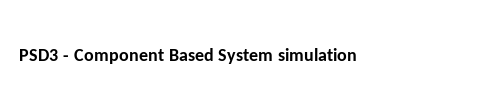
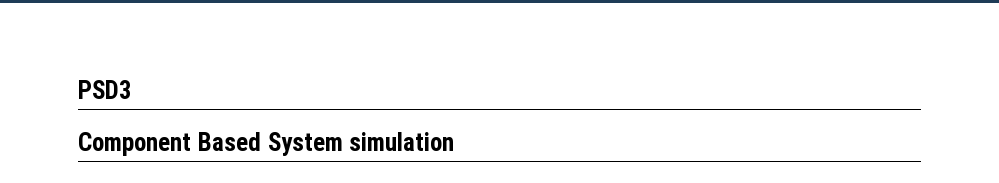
- PSD3 - Component Based System simulation
+ PSD3
+ Component Based System simulation

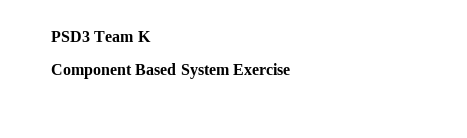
- PSD3
+ PSD3 Team K
- Component Based System simulation
+ Component Based System Exercise

